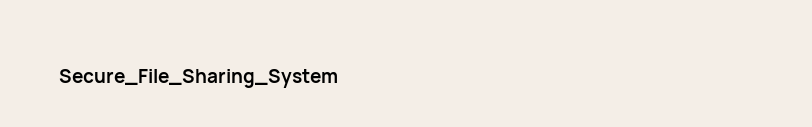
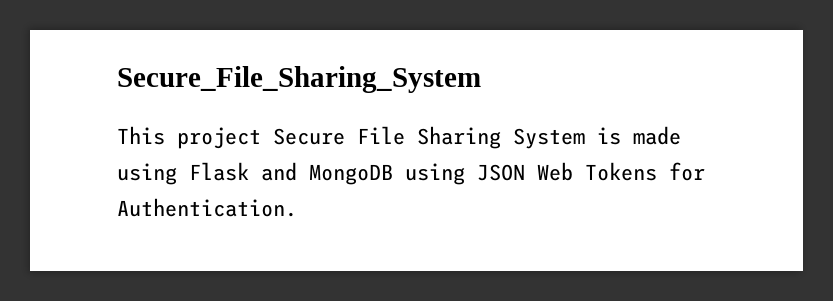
+ This project Secure File Sharing System is made using Flask and MongoDB using JSON Web Tokens for Authentication.

